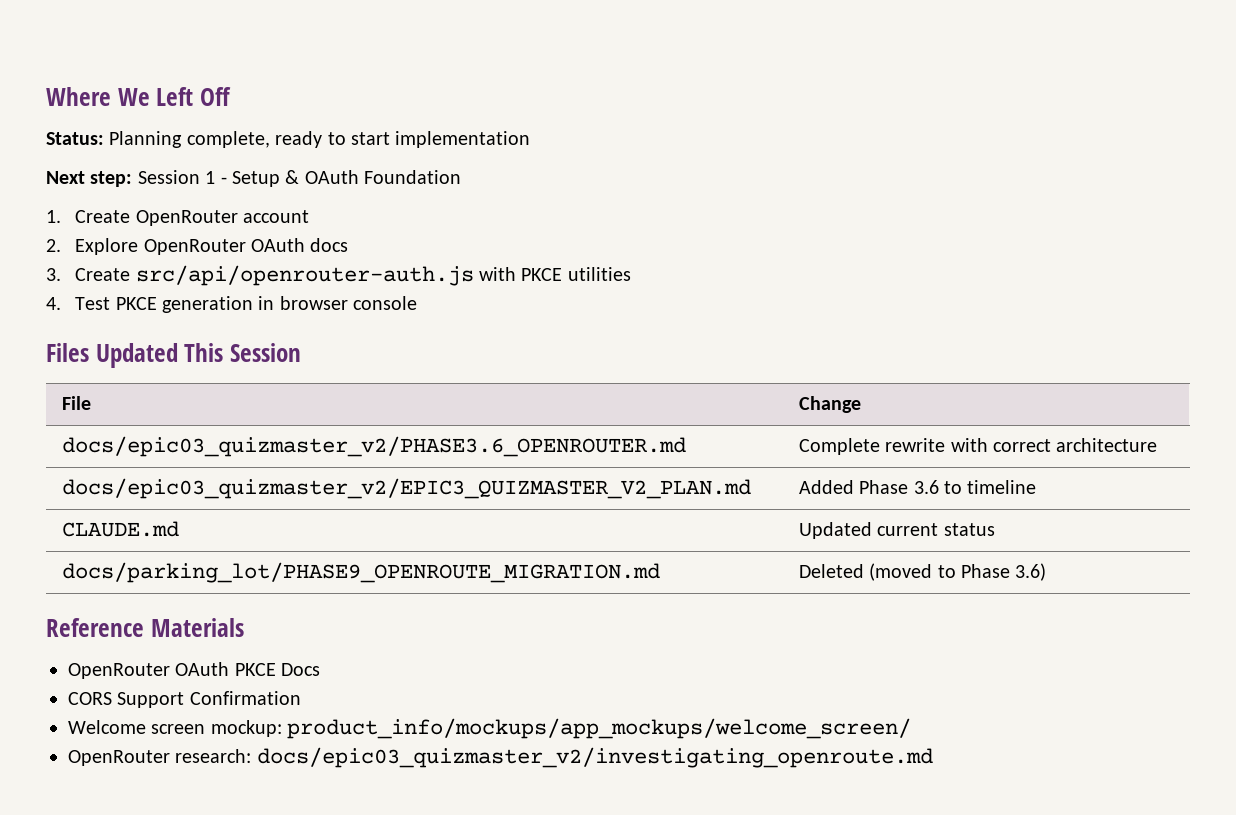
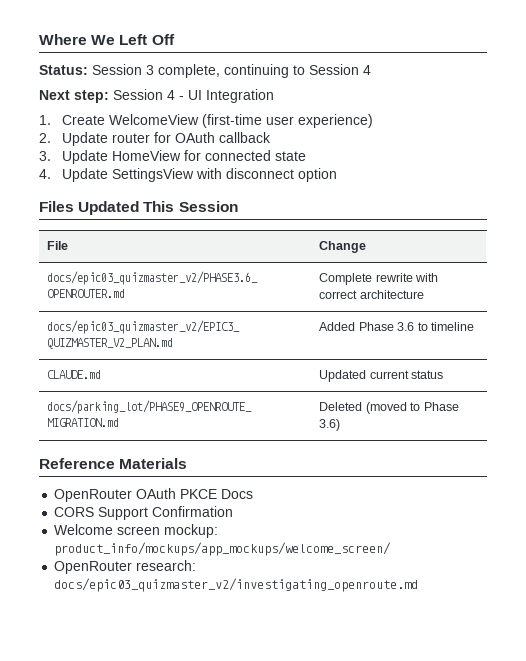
- Status: Planning complete, ready to start implementation
- Next step: Session 1 - Setup & OAuth Foundation
- 1. Create OpenRouter account
- 2. Explore OpenRouter OAuth docs
- 3. Create src/api/openrouter-auth.js with PKCE utilities
- 4. Test PKCE generation in browser console
+ Status: Session 3 complete, continuing to Session 4
+ Next step: Session 4 - UI Integration
+ 1. Create WelcomeView (first-time user experience)
+ 2. Update router for OAuth callback
+ 3. Update HomeView for connected state
+ 4. Update SettingsView with disconnect option

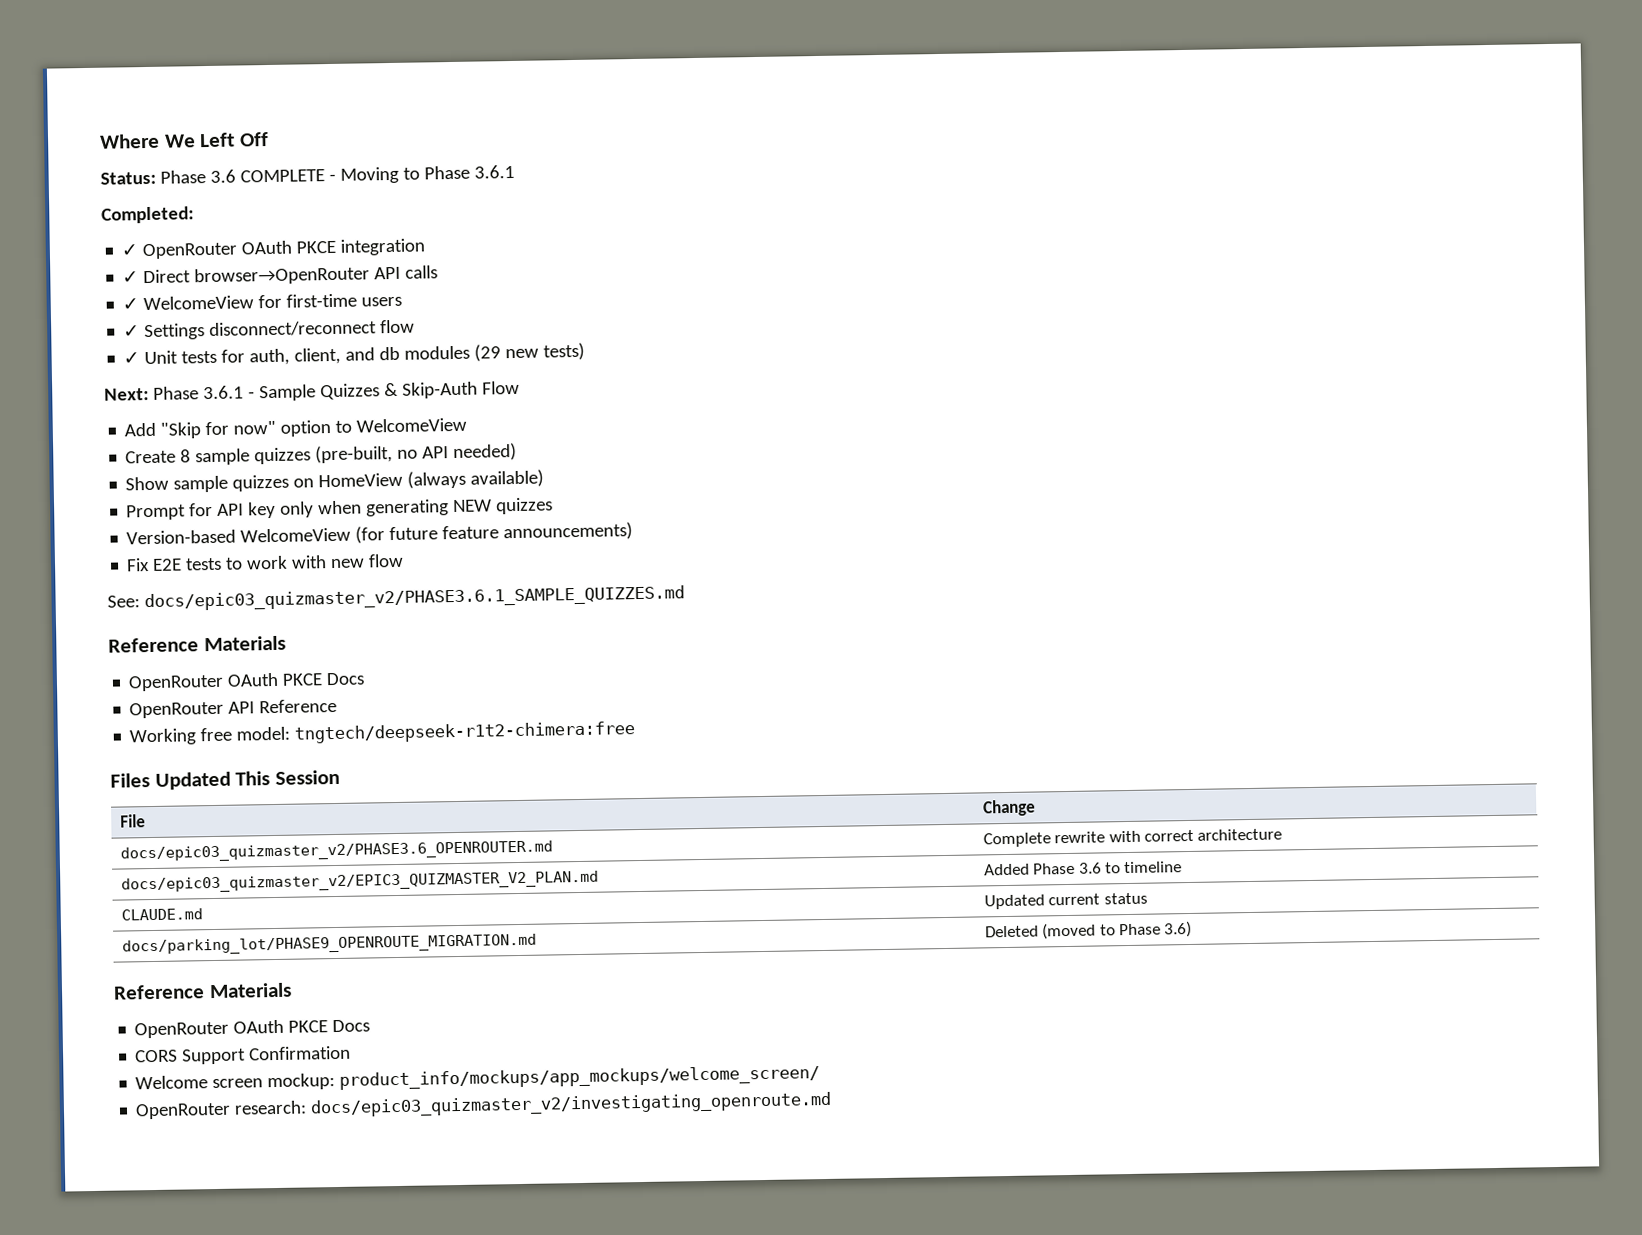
- Status: Session 3 complete, continuing to Session 4
- Next step: Session 4 - UI Integration
- 1. Create WelcomeView (first-time user experience)
- 2. Update router for OAuth callback
- 3. Update HomeView for connected state
- 4. Update SettingsView with disconnect option
+ Status: Phase 3.6 COMPLETE - Moving to Phase 3.6.1
+ Completed:
+ ✓ OpenRouter OAuth PKCE integration
+ ✓ Direct browser→OpenRouter API calls
+ ✓ WelcomeView for first-time users
+ ✓ Settings disconnect/reconnect flow
+ ✓ Unit tests for auth, client, and db modules (29 new tests)
+ Next: Phase 3.6.1 - Sample Quizzes & Skip-Auth Flow
+ Add "Skip for now" option to WelcomeView
+ Create 8 sample quizzes (pre-built, no API needed)
+ Show sample quizzes on HomeView (always available)
+ Prompt for API key only when generating NEW quizzes
+ Version-based WelcomeView (for future feature announcements)
+ Fix E2E tests to work with new flow
+ See: docs/epic03_quizmaster_v2/PHASE3.6.1_SAMPLE_QUIZZES.md
+ Reference Materials
+ OpenRouter OAuth PKCE Docs
+ OpenRouter API Reference
+ Working free model: tngtech/deepseek-r1t2-chimera:free

